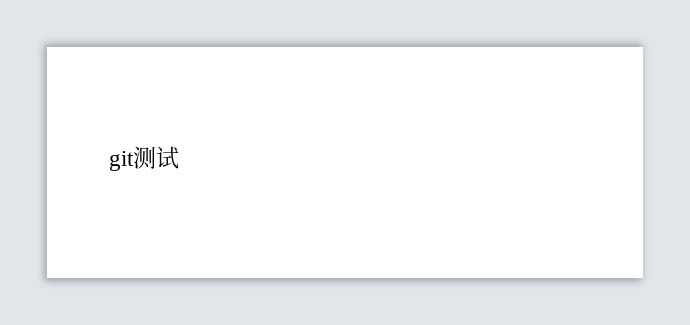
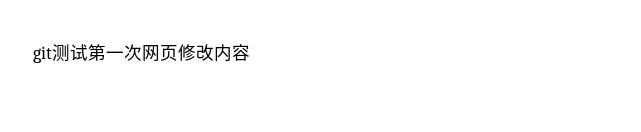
- git测试
+ git测试第一次网页修改内容

